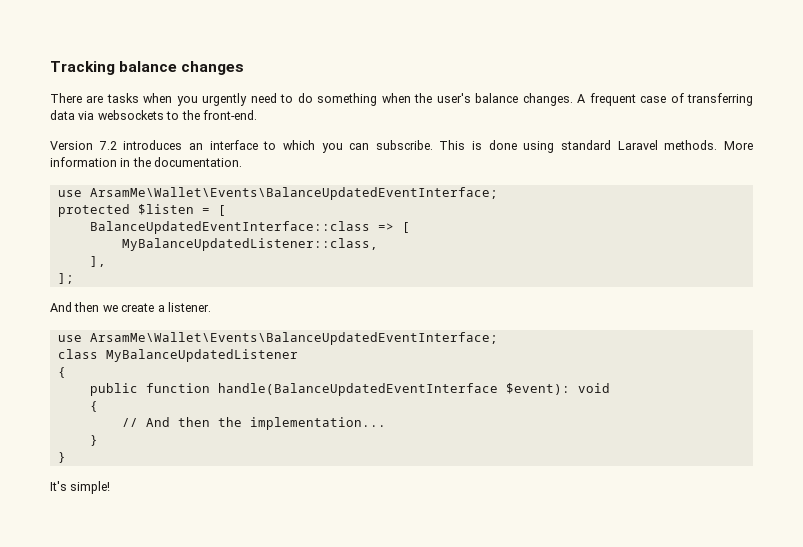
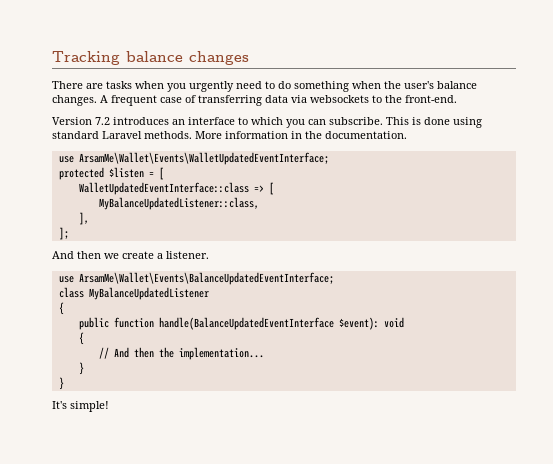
  More information in the documentation.
- use ArsamMe\Wallet\Events\BalanceUpdatedEventInterface;
+ use ArsamMe\Wallet\Events\WalletUpdatedEventInterface;
- BalanceUpdatedEventInterface::class => [
+ WalletUpdatedEventInterface::class => [

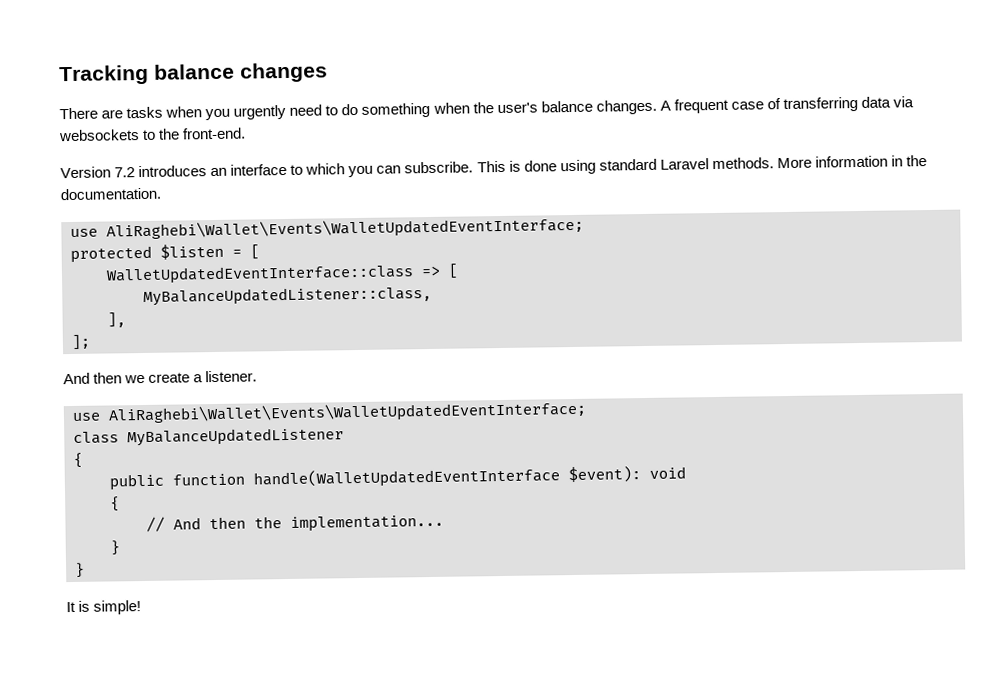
  More information in the documentation.
- use ArsamMe\Wallet\Events\WalletUpdatedEventInterface;
+ use AliRaghebi\Wallet\Events\WalletUpdatedEventInterface;
  And then we create a listener.
- use ArsamMe\Wallet\Events\BalanceUpdatedEventInterface;
+ use AliRaghebi\Wallet\Events\WalletUpdatedEventInterface;
- public function handle(BalanceUpdatedEventInterface $event): void
+ public function handle(WalletUpdatedEventInterface $event): void
- It's simple!
+ It is simple!

